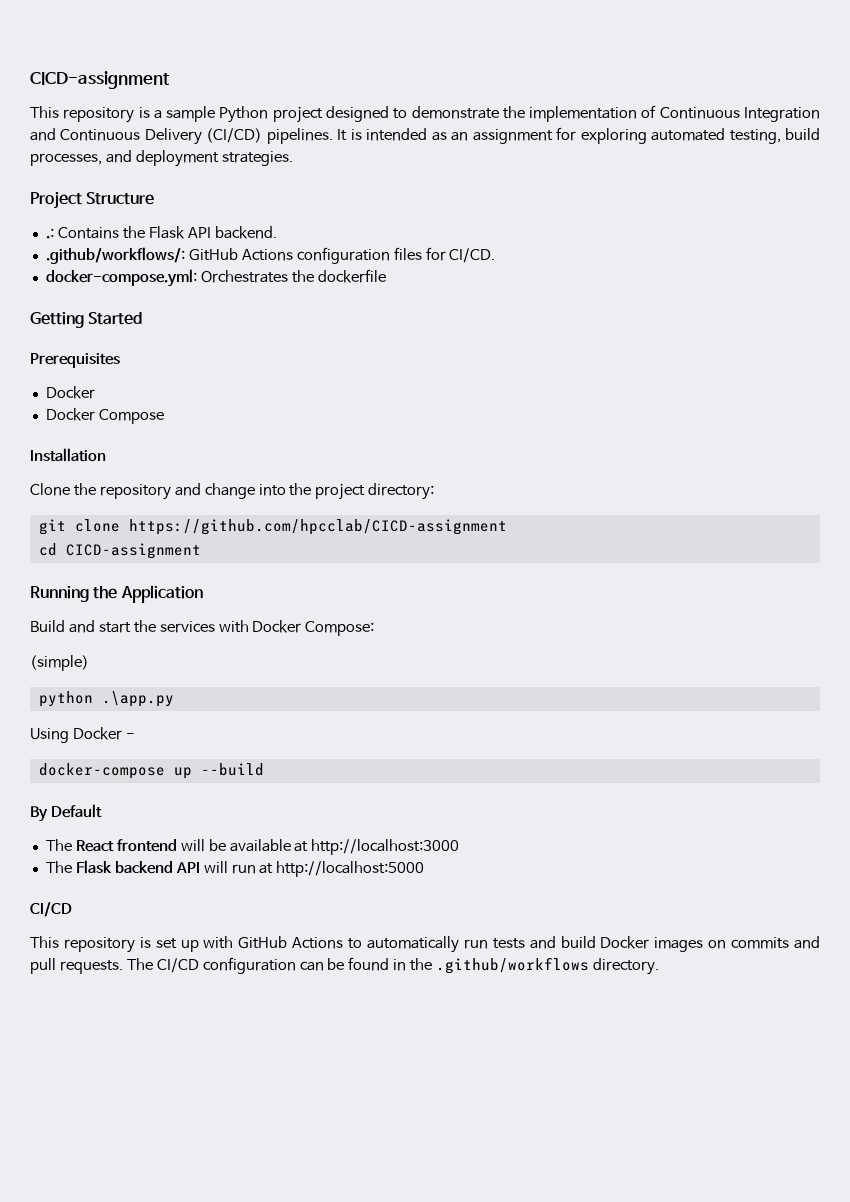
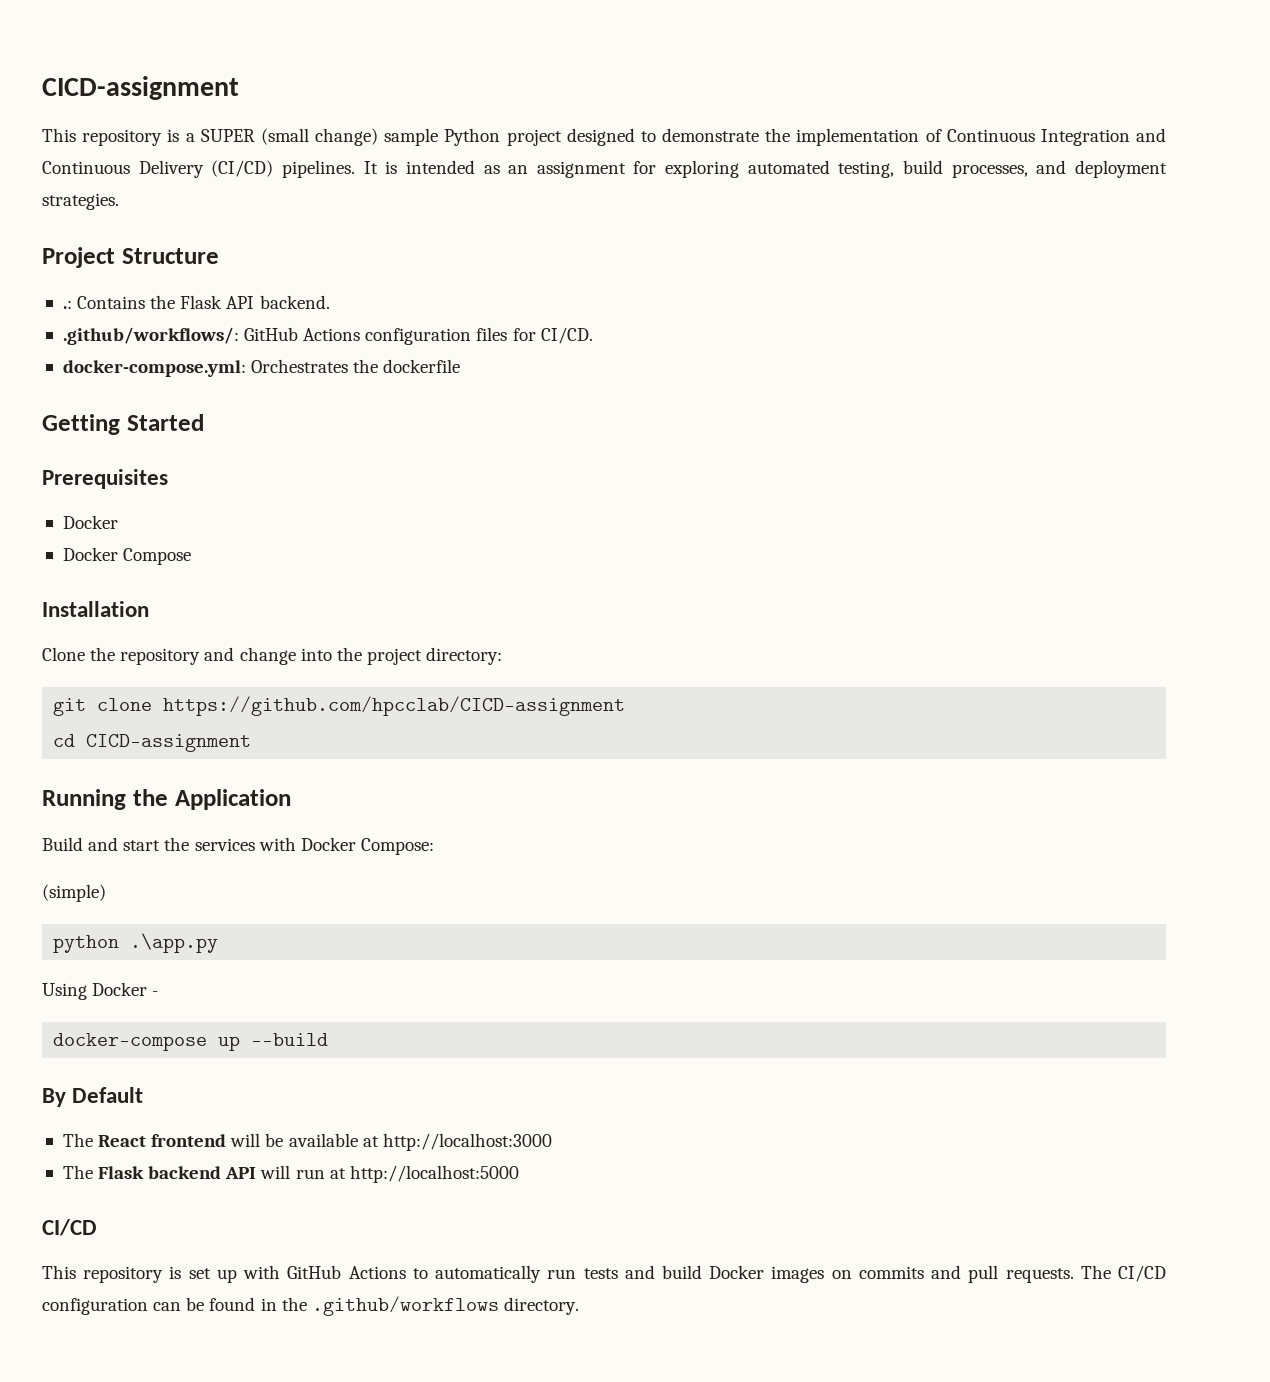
- This repository is a sample Python project designed to demonstrate the implementation of Continuous Integration and Continuous Delivery (CI/CD) pipelines.
+ This repository is a SUPER (small change) sample Python project designed to demonstrate the implementation of Continuous Integration and Continuous Delivery (CI/CD) pipelines.

